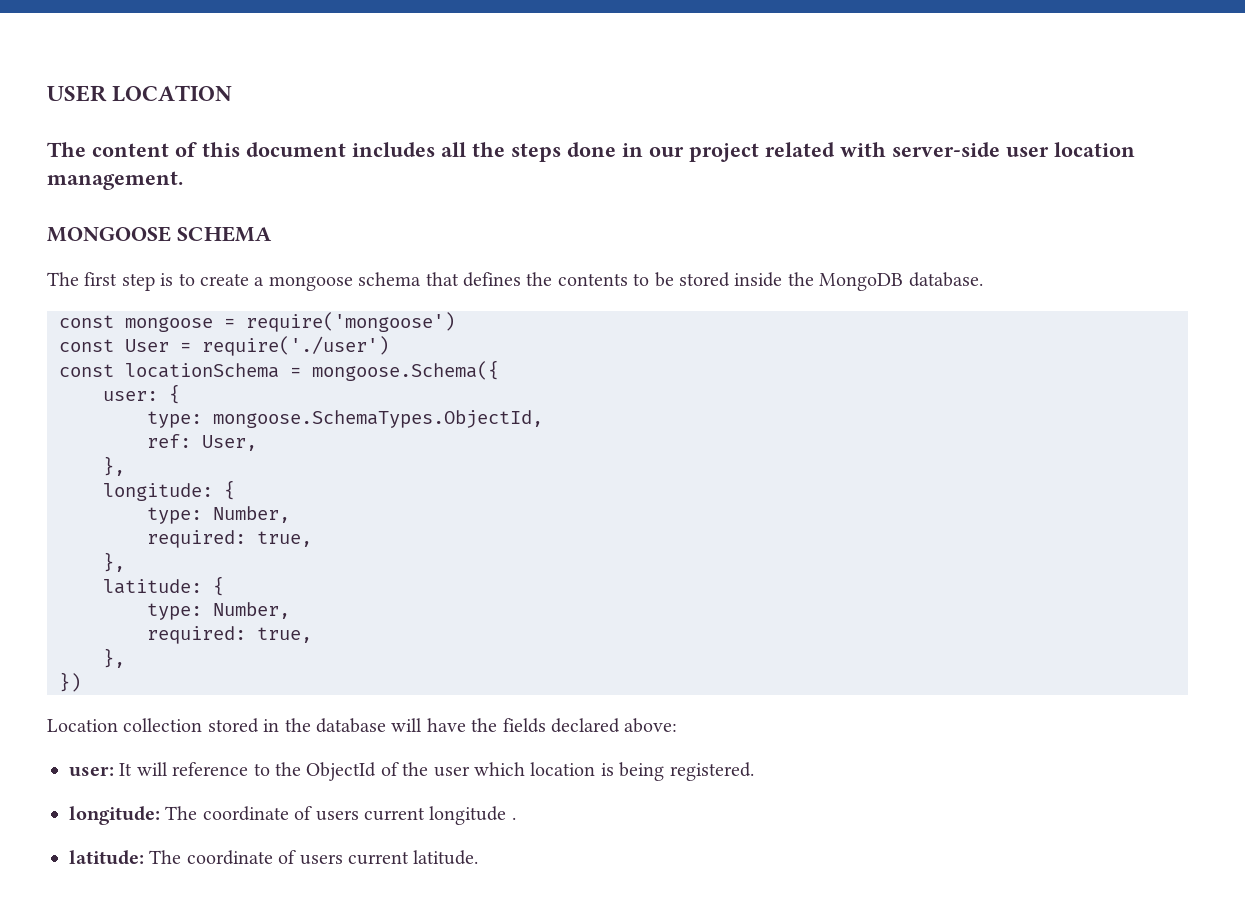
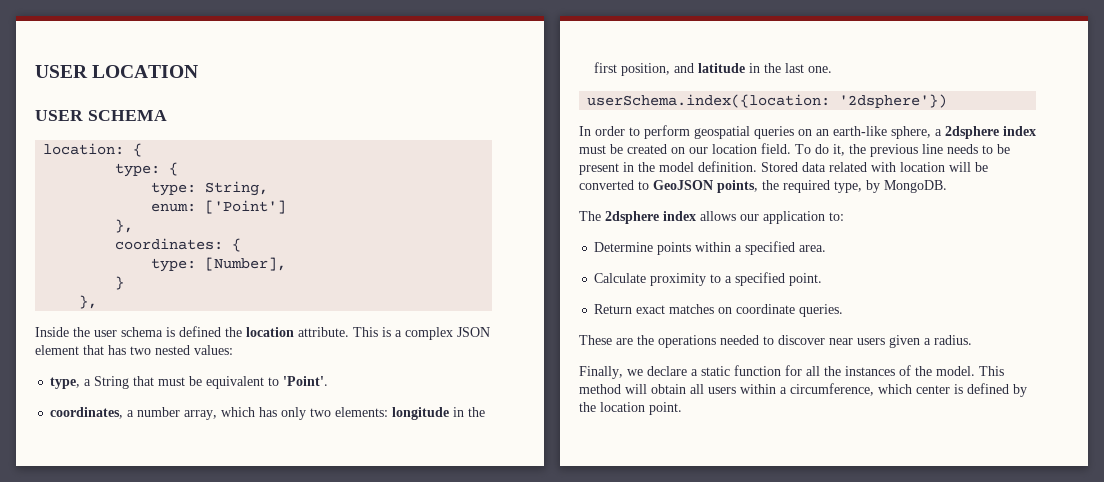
- The content of this document includes all the steps done in our project related with server-side user location management.
- MONGOOSE SCHEMA
- The first step is to create a mongoose schema that defines the contents to be stored inside the MongoDB database.
- const mongoose = require('mongoose')
- const User = require('./user')
- const locationSchema = mongoose.Schema({
- user: {
- type: mongoose.SchemaTypes.ObjectId,
- ref: User,
+ USER SCHEMA
+ location: {
+ type: {
+ type: String,
+ enum: ['Point']
  },
- longitude: {
- type: Number,
- required: true,
+ coordinates: {
+ type: [Number],
+ }
  },
- latitude: {
- type: Number,
- required: true,
- },
- })
- Location collection stored in the database will have the fields declared above:
- user: It will reference to the ObjectId of the user which location is being registered.
- longitude: The coordinate of users current longitude .
- latitude: The coordinate of users current latitude.
+ Inside the user schema is defined the location attribute. This is a complex JSON element that has two nested values:
+ type, a String that must be equivalent to 'Point'.
+ coordinates, a number array, which has only two elements: longitude in the first position, and latitude in the last one.
+ userSchema.index({location: '2dsphere'})
+ In order to perform geospatial queries on an earth-like sphere, a 2dsphere index must be created on our location field. To do it, the previous line needs to be present in the model definition. Stored data related with location will be converted to GeoJSON points, the required type, by MongoDB.
+ The 2dsphere index allows our application to:
+ Determine points within a specified area.
+ Calculate proximity to a specified point.
+ Return exact matches on coordinate queries.
+ These are the operations needed to discover near users given a radius.
+ Finally, we declare a static function for all the instances of the model. This method will obtain all users within a circumference, which center is defined by the location point.

